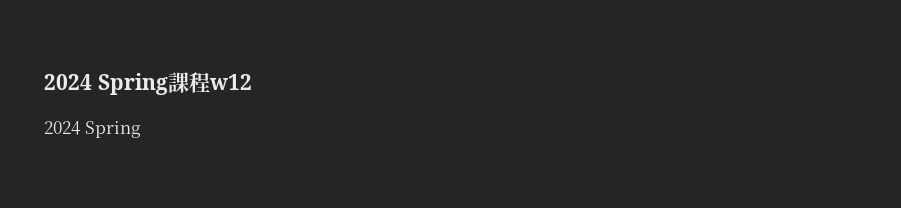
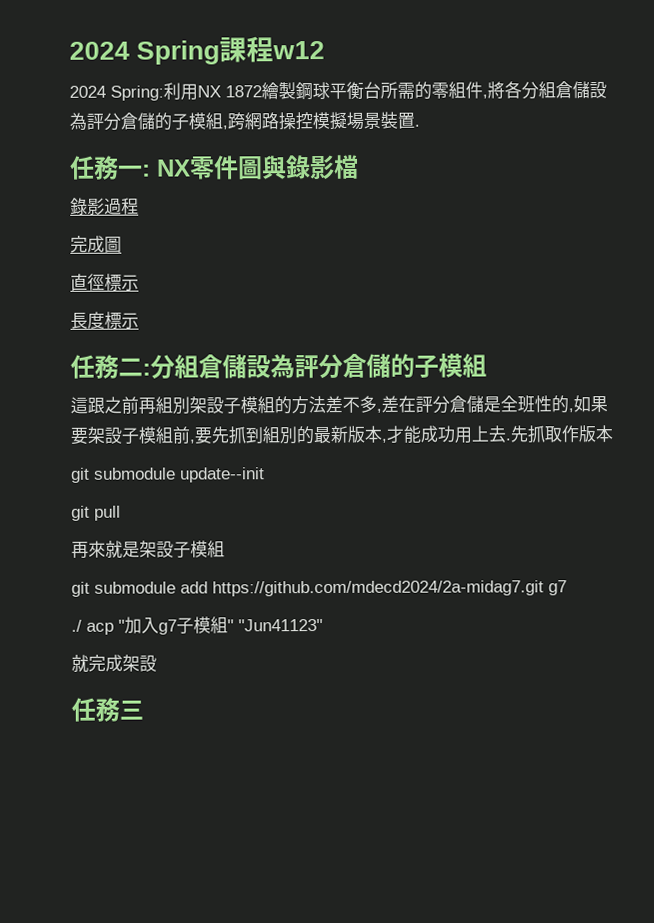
  2024 Spring課程w12
- 2024 Spring
+ 2024 Spring:利用NX 1872繪製鋼球平衡台所需的零組件,將各分組倉儲設為評分倉儲的子模組,跨網路操控模擬場景裝置.
+ 任務一: NX零件圖與錄影檔
+ 錄影過程
+ 完成圖
+ 直徑標示
+ 長度標示
+ 任務二:分組倉儲設為評分倉儲的子模組
+ 這跟之前再組別架設子模組的方法差不多,差在評分倉儲是全班性的,如果要架設子模組前,要先抓到組別的最新版本,才能成功用上去.先抓取作版本
+ git submodule update--init
+ git pull
+ 再來就是架設子模組
+ git submodule add https://github.com/mdecd2024/2a-midag7.git g7
+ ./ acp "加入g7子模組" "Jun41123"
+ 就完成架設
+ 任務三

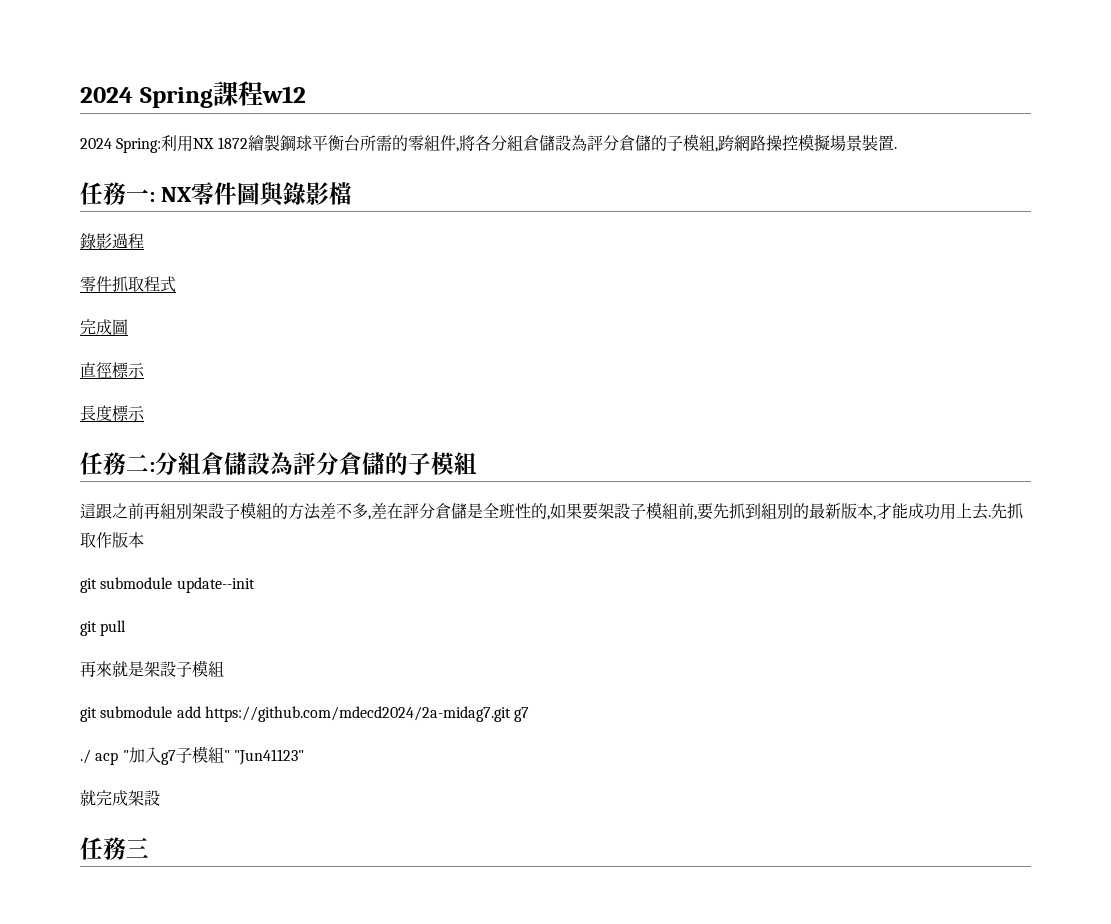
+ 零件抓取程式

